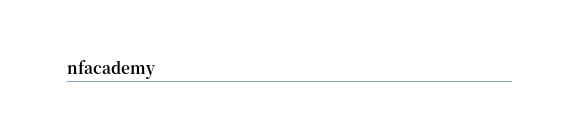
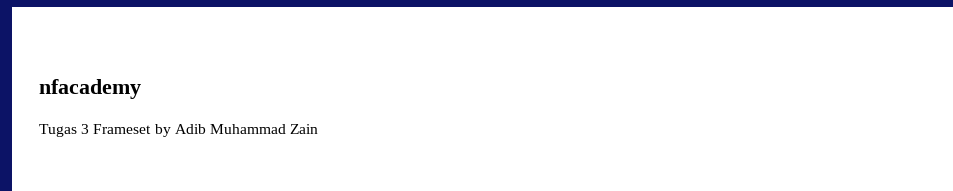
+ Tugas 3 Frameset by Adib Muhammad Zain

